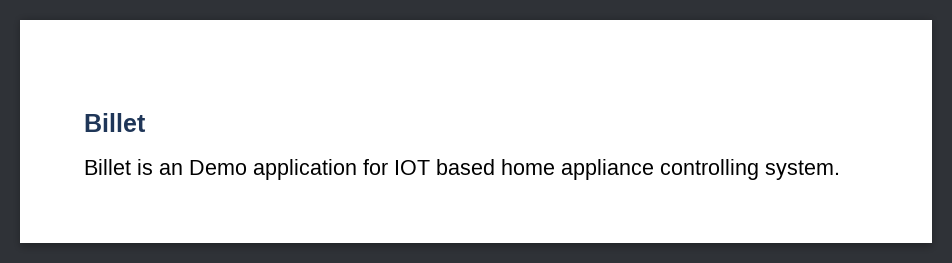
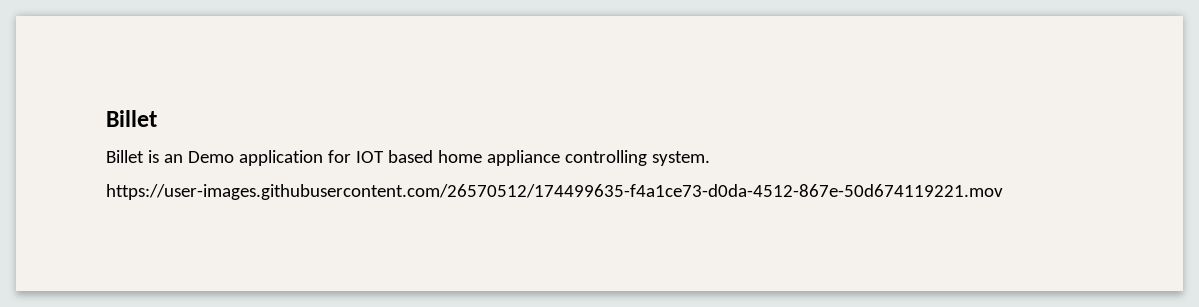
+ https://user-images.githubusercontent.com/26570512/174499635-f4a1ce73-d0da-4512-867e-50d674119221.mov

